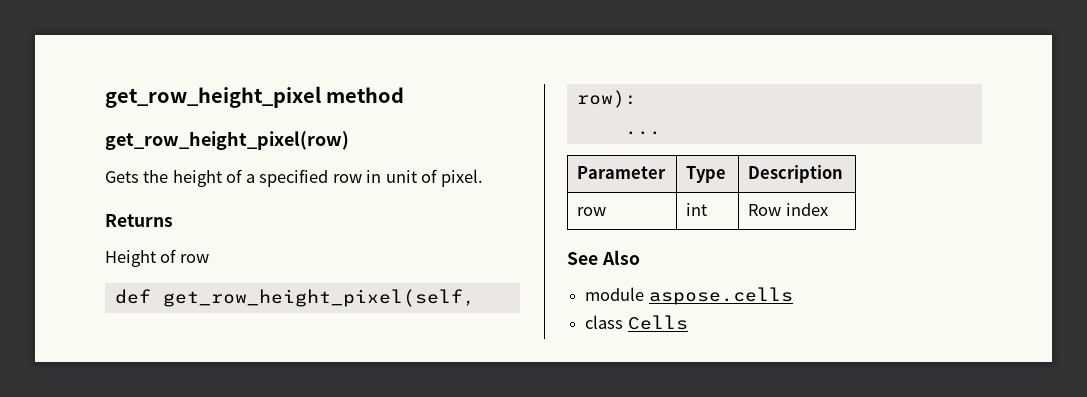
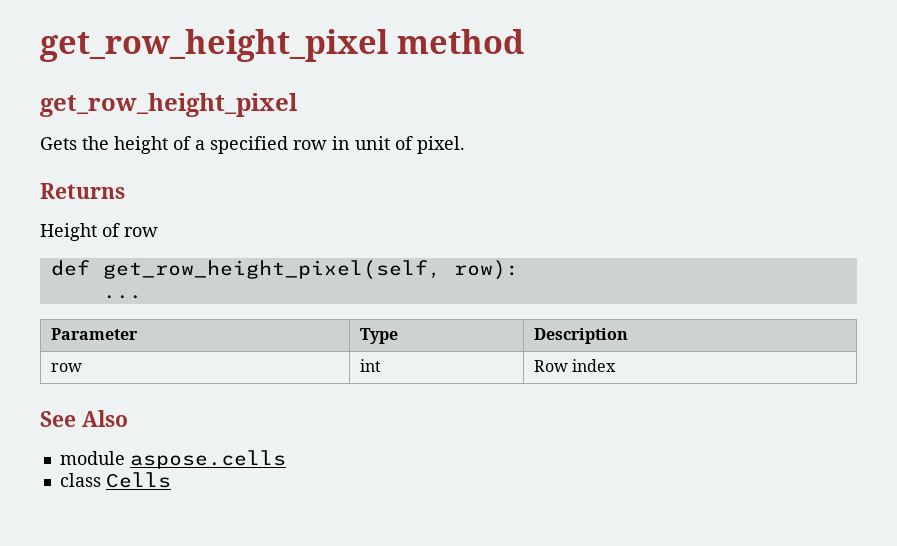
  get_row_height_pixel method
- get_row_height_pixel(row)
+ get_row_height_pixel

